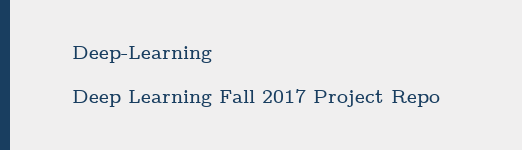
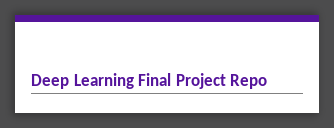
- Deep-Learning
- Deep Learning Fall 2017 Project Repo
+ Deep Learning Final Project Repo

